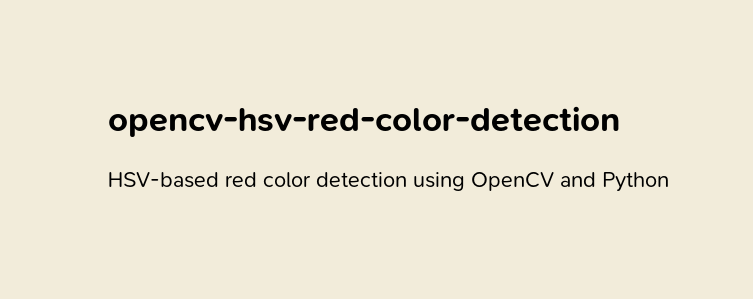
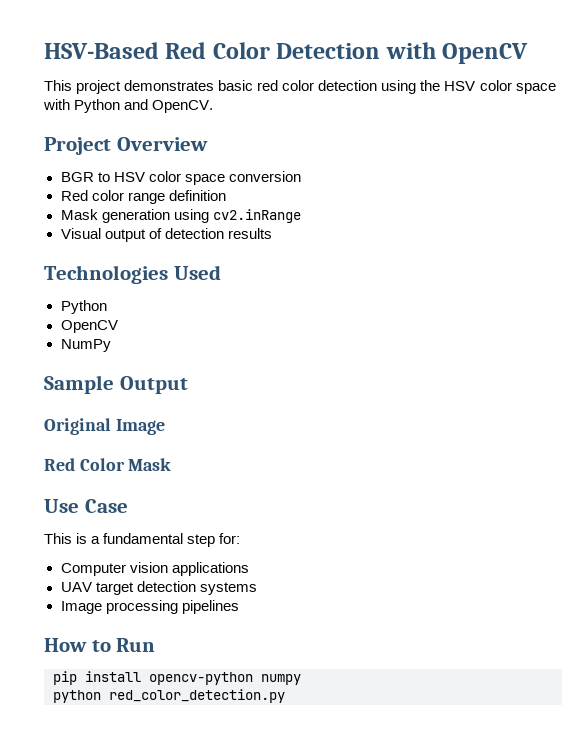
- opencv-hsv-red-color-detection
- HSV-based red color detection using OpenCV and Python
+ HSV-Based Red Color Detection with OpenCV
+ This project demonstrates basic red color detection using the HSV color space with Python and OpenCV.
+ Project Overview
+ BGR to HSV color space conversion
+ Red color range definition
+ Mask generation using cv2.inRange
+ Visual output of detection results
+ Technologies Used
+ Python
+ OpenCV
+ NumPy
+ Sample Output
+ Original Image
+ Red Color Mask
+ Use Case
+ This is a fundamental step for:
+ Computer vision applications
+ UAV target detection systems
+ Image processing pipelines
+ How to Run
+ pip install opencv-python numpy
+ python red_color_detection.py

